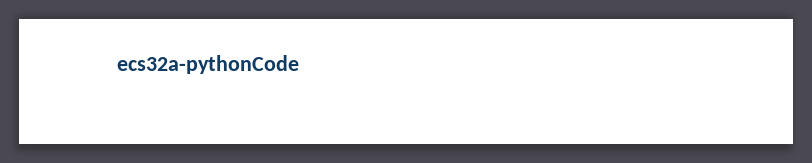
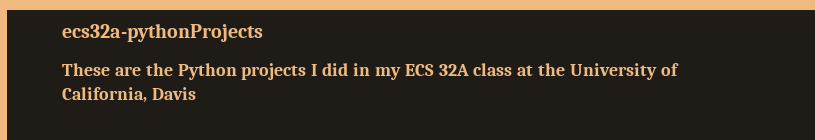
- ecs32a-pythonCode
+ ecs32a-pythonProjects
+ These are the Python projects I did in my ECS 32A class at the University of California, Davis

